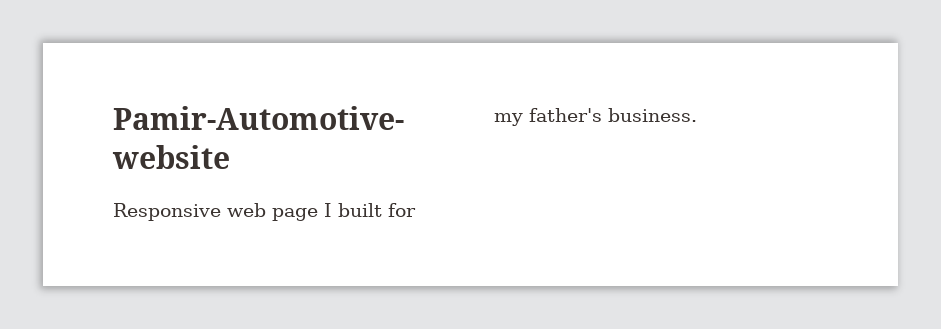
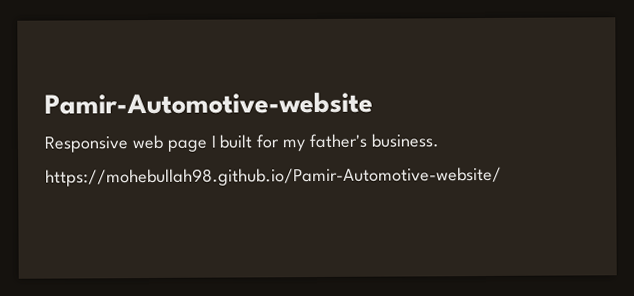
+ https://mohebullah98.github.io/Pamir-Automotive-website/

